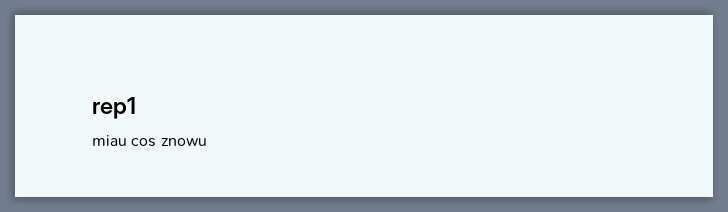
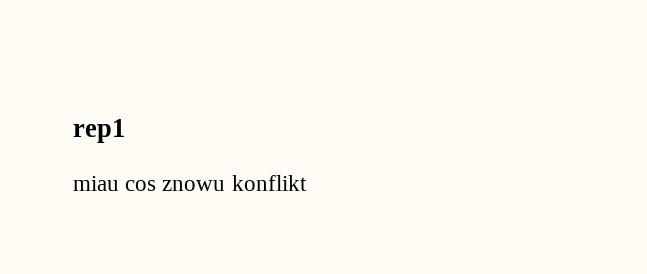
- miau cos znowu
+ miau cos znowu konflikt

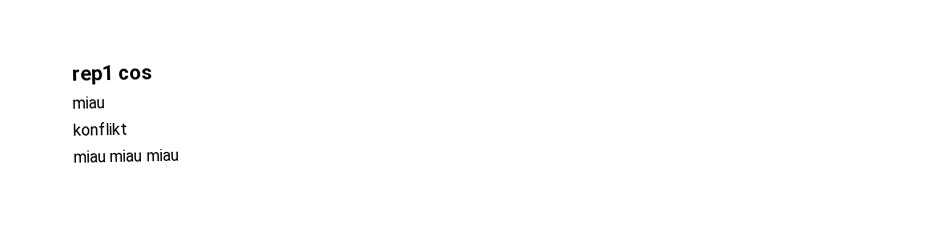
- rep1
- miau cos znowu konflikt
+ rep1 cos
+ miau
+ konflikt
+ miau miau miau

